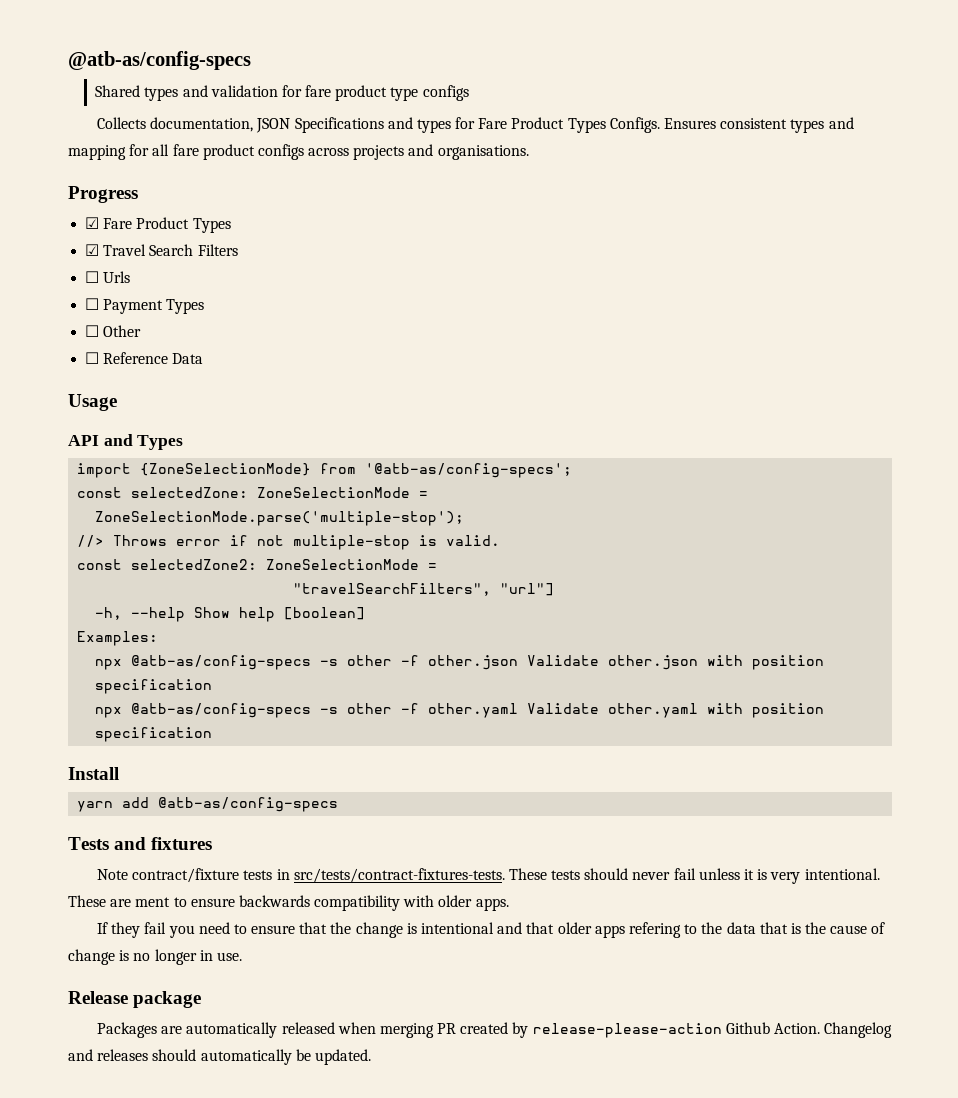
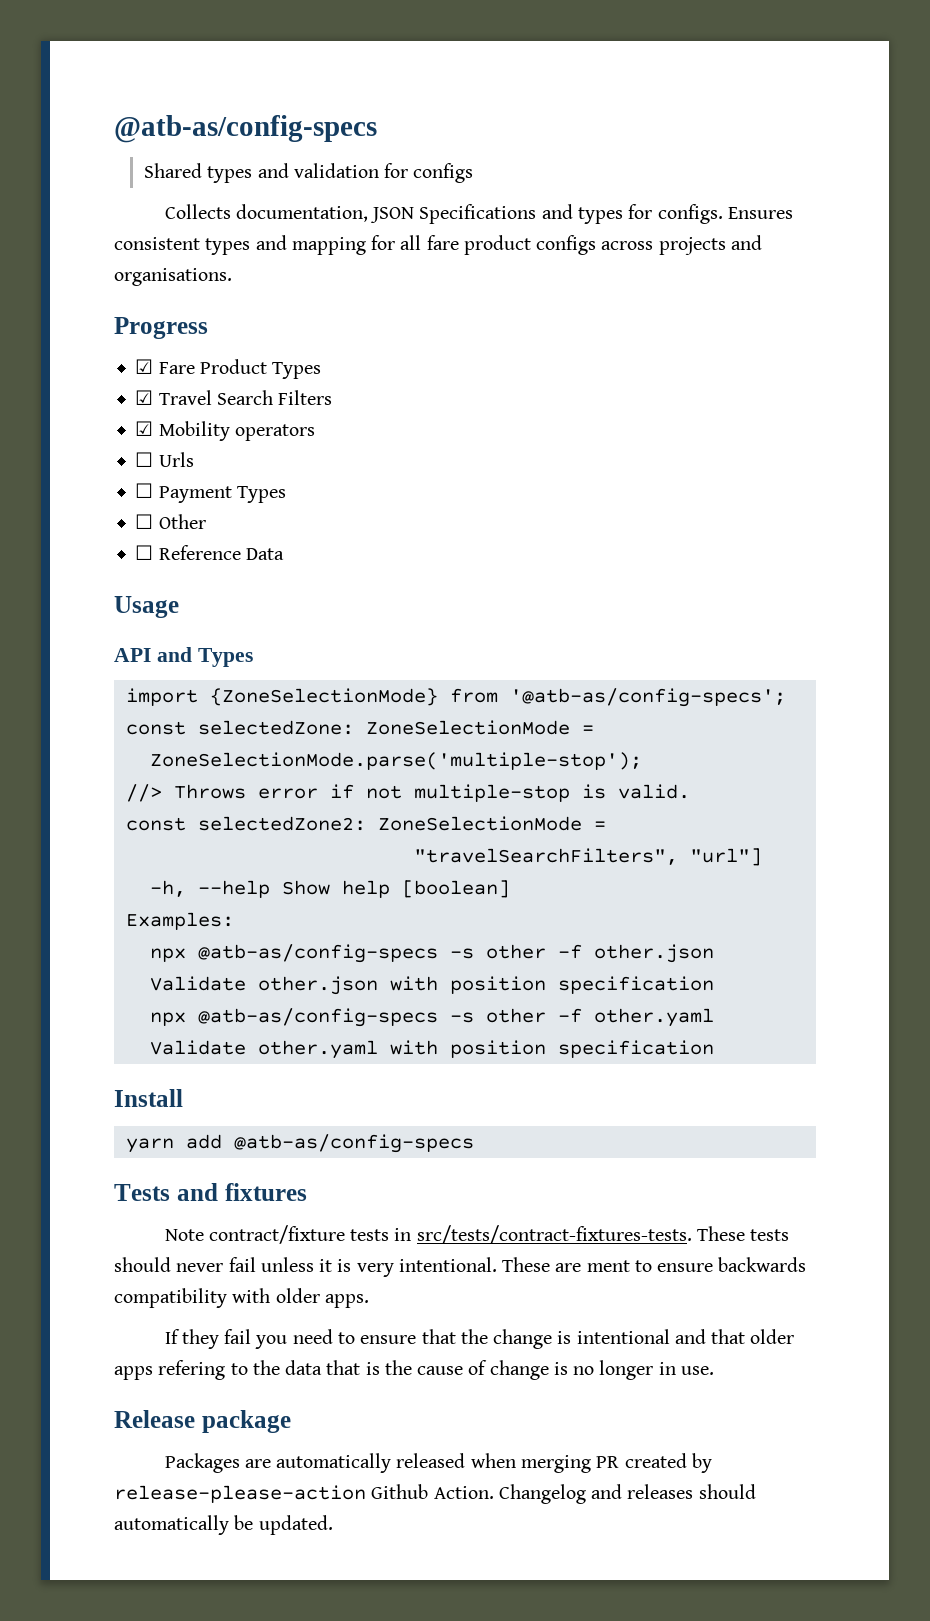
- Shared types and validation for fare product type configs
+ Shared types and validation for configs
- Collects documentation, JSON Specifications and types for Fare Product Types Configs.
+ Collects documentation, JSON Specifications and types for configs.
+ ☑ Mobility operators

